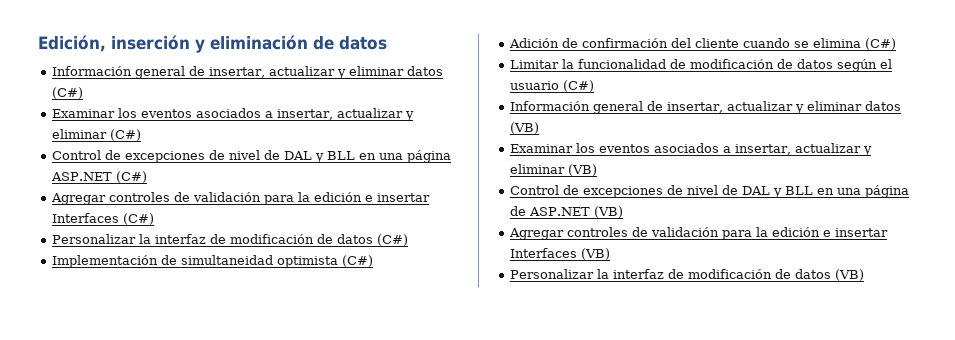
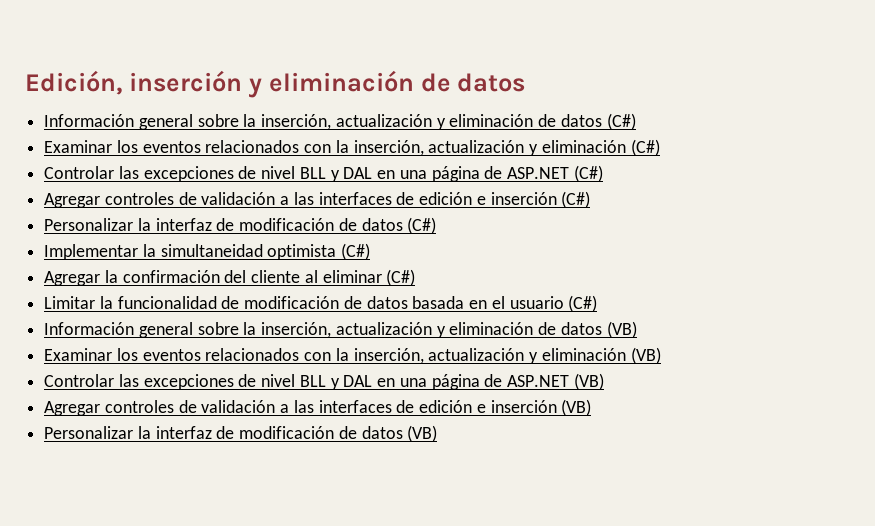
- Información general de insertar, actualizar y eliminar datos (C#)
+ Información general sobre la inserción, actualización y eliminación de datos (C#)
- Examinar los eventos asociados a insertar, actualizar y eliminar (C#)
- Control de excepciones de nivel de DAL y BLL en una página ASP.NET (C#)
+ Examinar los eventos relacionados con la inserción, actualización y eliminación (C#)
+ Controlar las excepciones de nivel BLL y DAL en una página de ASP.NET (C#)
- Agregar controles de validación para la edición e insertar Interfaces (C#)
+ Agregar controles de validación a las interfaces de edición e inserción (C#)
- Implementación de simultaneidad optimista (C#)
+ Implementar la simultaneidad optimista (C#)
- Adición de confirmación del cliente cuando se elimina (C#)
+ Agregar la confirmación del cliente al eliminar (C#)
- Limitar la funcionalidad de modificación de datos según el usuario (C#)
+ Limitar la funcionalidad de modificación de datos basada en el usuario (C#)
- Información general de insertar, actualizar y eliminar datos (VB)
+ Información general sobre la inserción, actualización y eliminación de datos (VB)
- Examinar los eventos asociados a insertar, actualizar y eliminar (VB)
- Control de excepciones de nivel de DAL y BLL en una página de ASP.NET (VB)
+ Examinar los eventos relacionados con la inserción, actualización y eliminación (VB)
+ Controlar las excepciones de nivel BLL y DAL en una página de ASP.NET (VB)
- Agregar controles de validación para la edición e insertar Interfaces (VB)
+ Agregar controles de validación a las interfaces de edición e inserción (VB)

